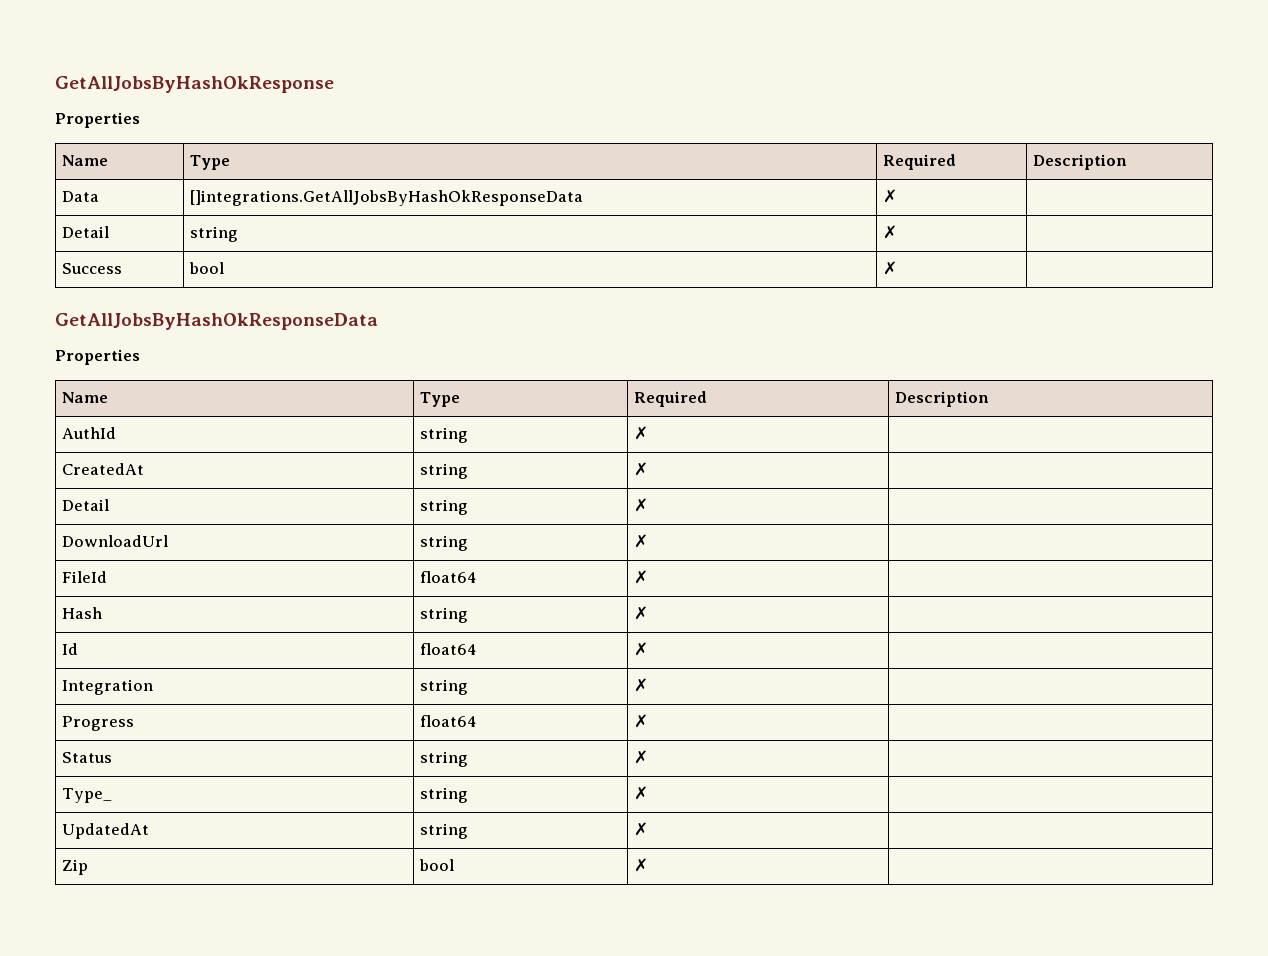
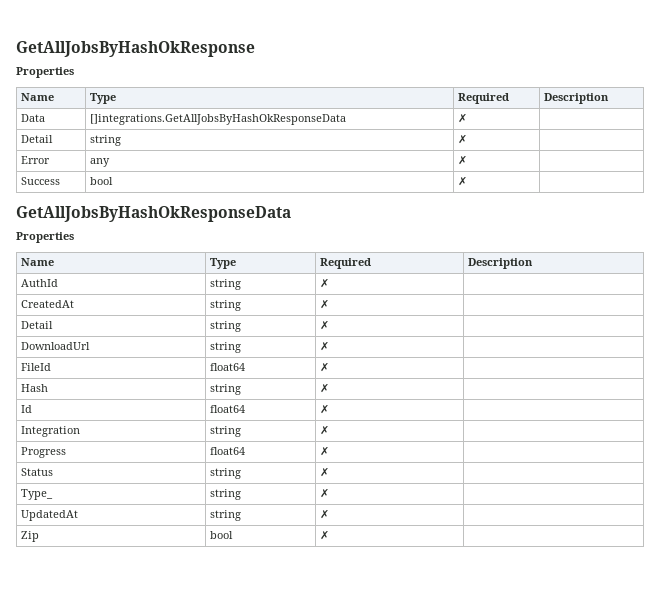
+ Error | any | ✗ |

